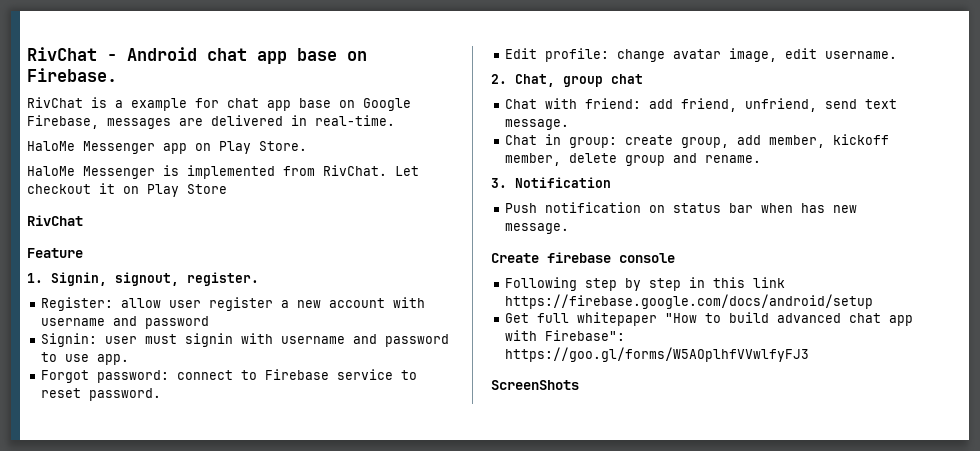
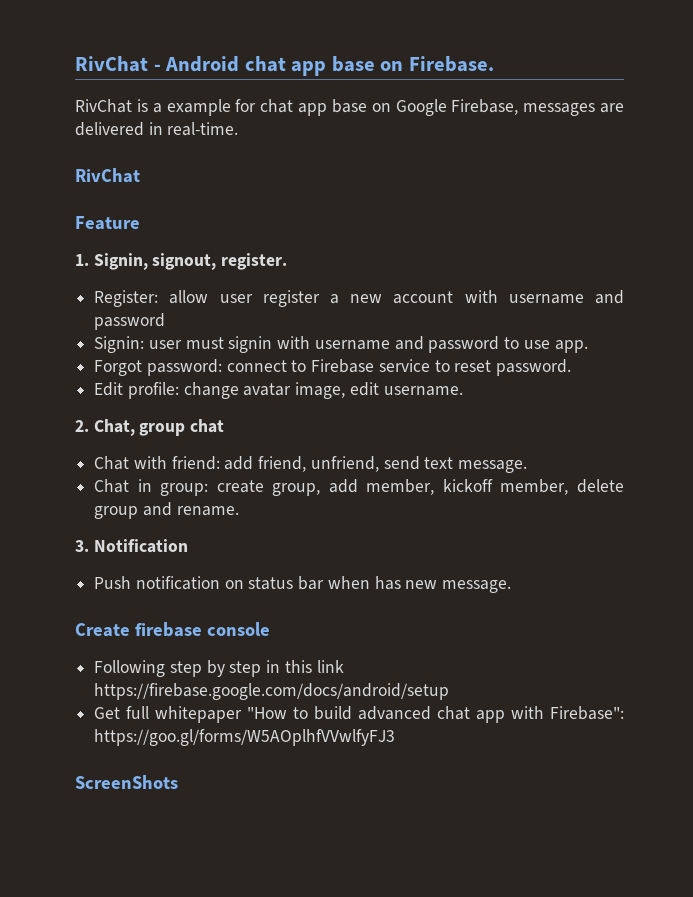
- HaloMe Messenger app on Play Store.
- HaloMe Messenger is implemented from RivChat. Let checkout it on Play Store

